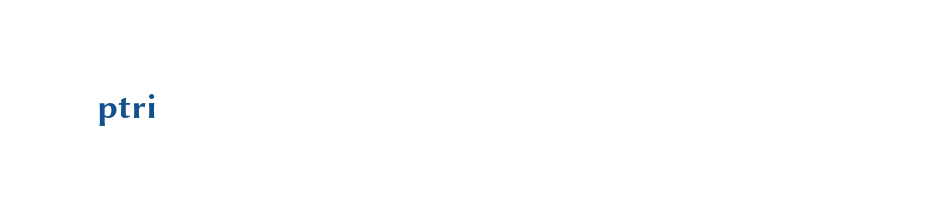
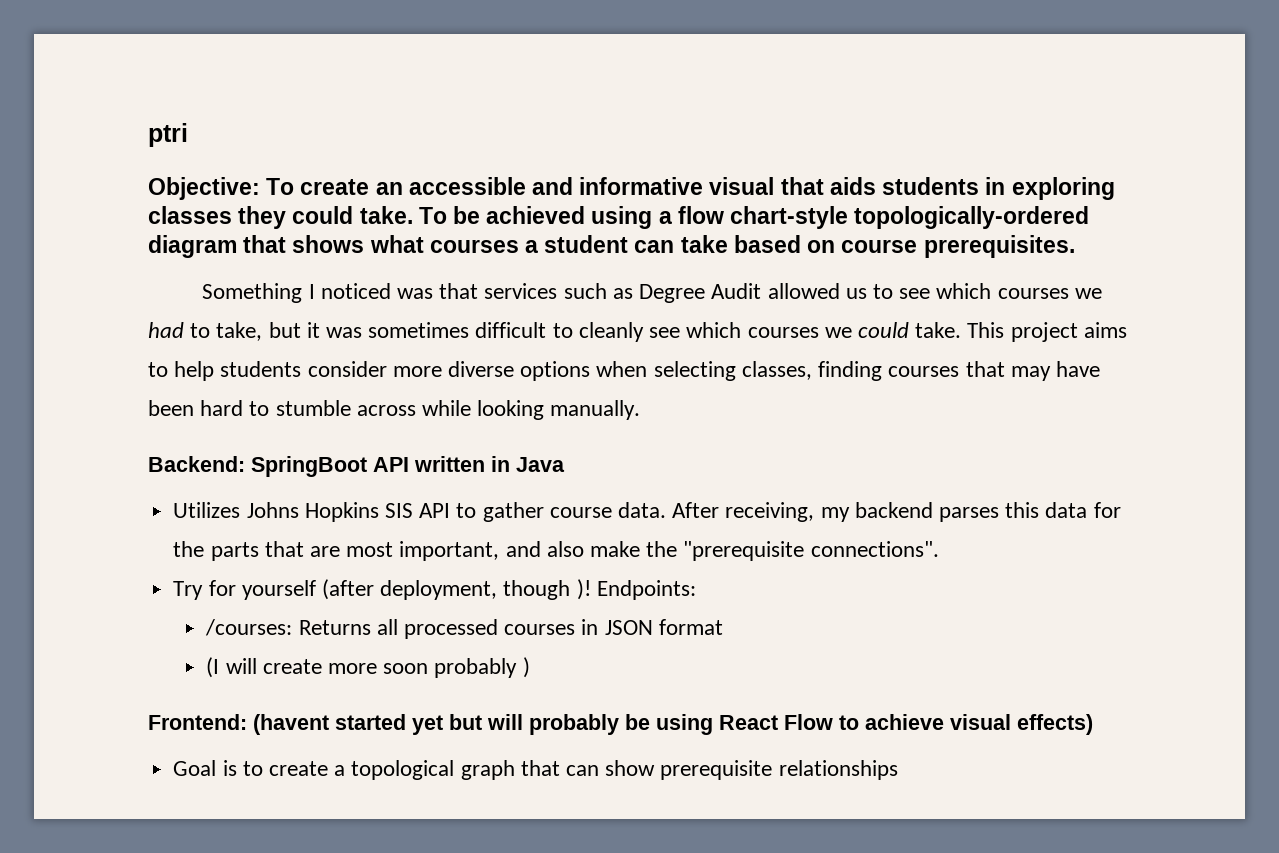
+ Objective: To create an accessible and informative visual that aids students in exploring classes they could take. To be achieved using a flow chart-style topologically-ordered diagram that shows what courses a student can take based on course prerequisites.
+ Something I noticed was that services such as Degree Audit allowed us to see which courses we had to take, but it was sometimes difficult to cleanly see which courses we could take. This project aims to help students consider more diverse options when selecting classes, finding courses that may have been hard to stumble across while looking manually.
+ Backend: SpringBoot API written in Java
+ Utilizes Johns Hopkins SIS API to gather course data. After receiving, my backend parses this data for the parts that are most important, and also make the "prerequisite connections".
+ Try for yourself (after deployment, though )! Endpoints:
+ /courses: Returns all processed courses in JSON format
+ (I will create more soon probably )
+ Frontend: (havent started yet but will probably be using React Flow to achieve visual effects)
+ Goal is to create a topological graph that can show prerequisite relationships

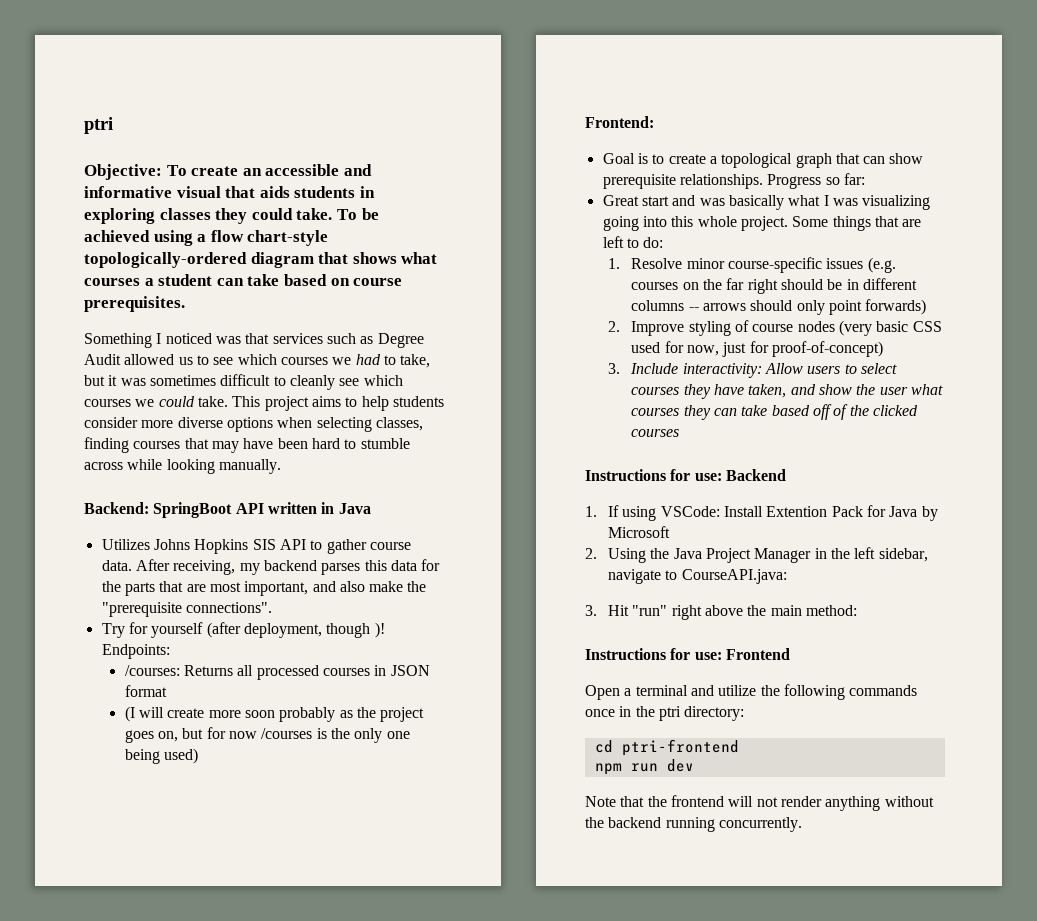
- (I will create more soon probably )
- Frontend: (havent started yet but will probably be using React Flow to achieve visual effects)
+ (I will create more soon probably as the project goes on, but for now /courses is the only one being used)
+ Frontend:
- Goal is to create a topological graph that can show prerequisite relationships
+ Goal is to create a topological graph that can show prerequisite relationships. Progress so far:
+ Great start and was basically what I was visualizing going into this whole project. Some things that are left to do:
+ 1. Resolve minor course-specific issues (e.g. courses on the far right should be in different columns -- arrows should only point forwards)
+ 2. Improve styling of course nodes (very basic CSS used for now, just for proof-of-concept)
+ 3. Include interactivity: Allow users to select courses they have taken, and show the user what courses they can take based off of the clicked courses
+ Instructions for use: Backend
+ 1. If using VSCode: Install Extention Pack for Java by Microsoft
+ 2. Using the Java Project Manager in the left sidebar, navigate to CourseAPI.java:
+ 3. Hit "run" right above the main method:
+ Instructions for use: Frontend
+ Open a terminal and utilize the following commands once in the ptri directory:
+ cd ptri-frontend
+ npm run dev
+ Note that the frontend will not render anything without the backend running concurrently.

